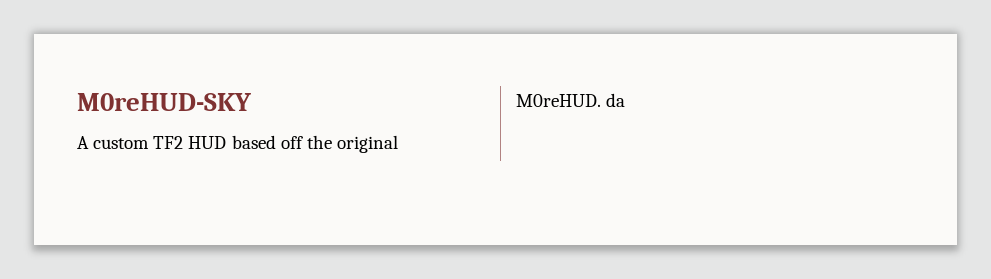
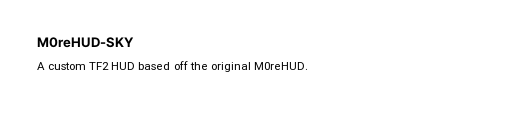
- A custom TF2 HUD based off the original M0reHUD. da
+ A custom TF2 HUD based off the original M0reHUD.

